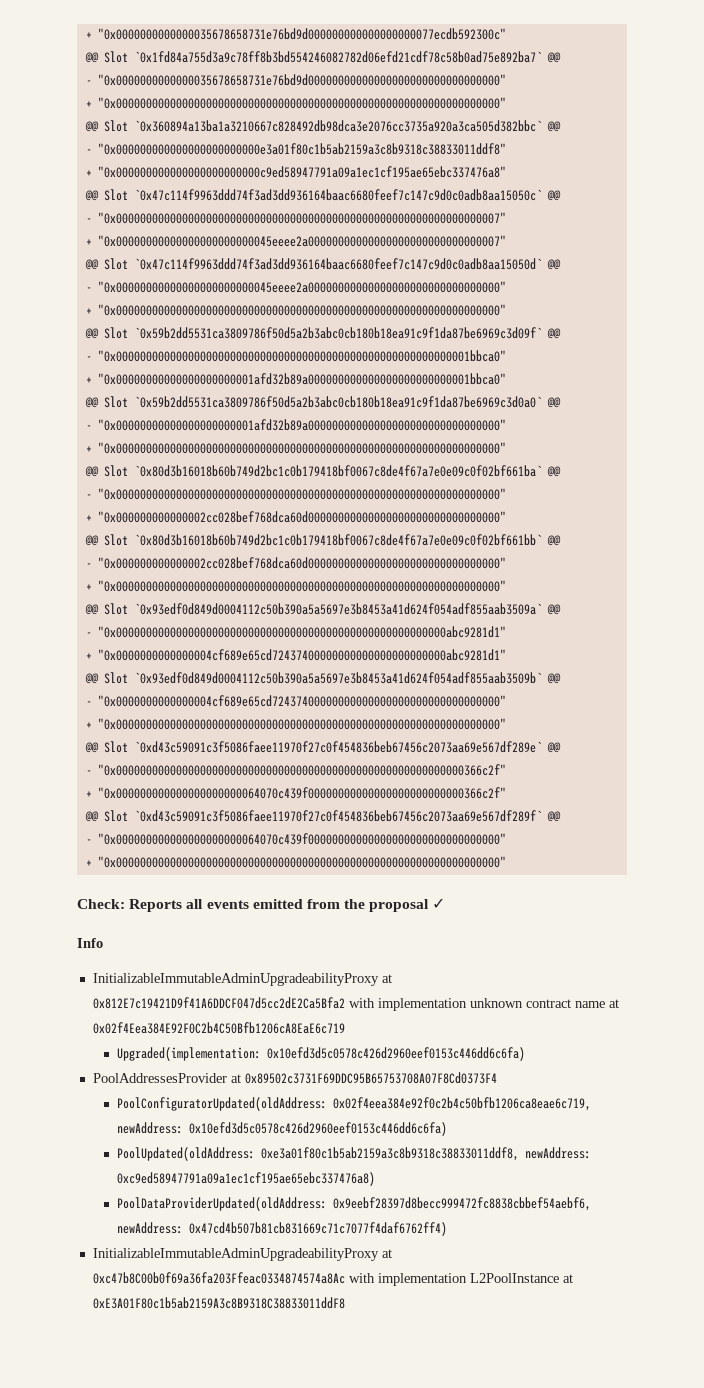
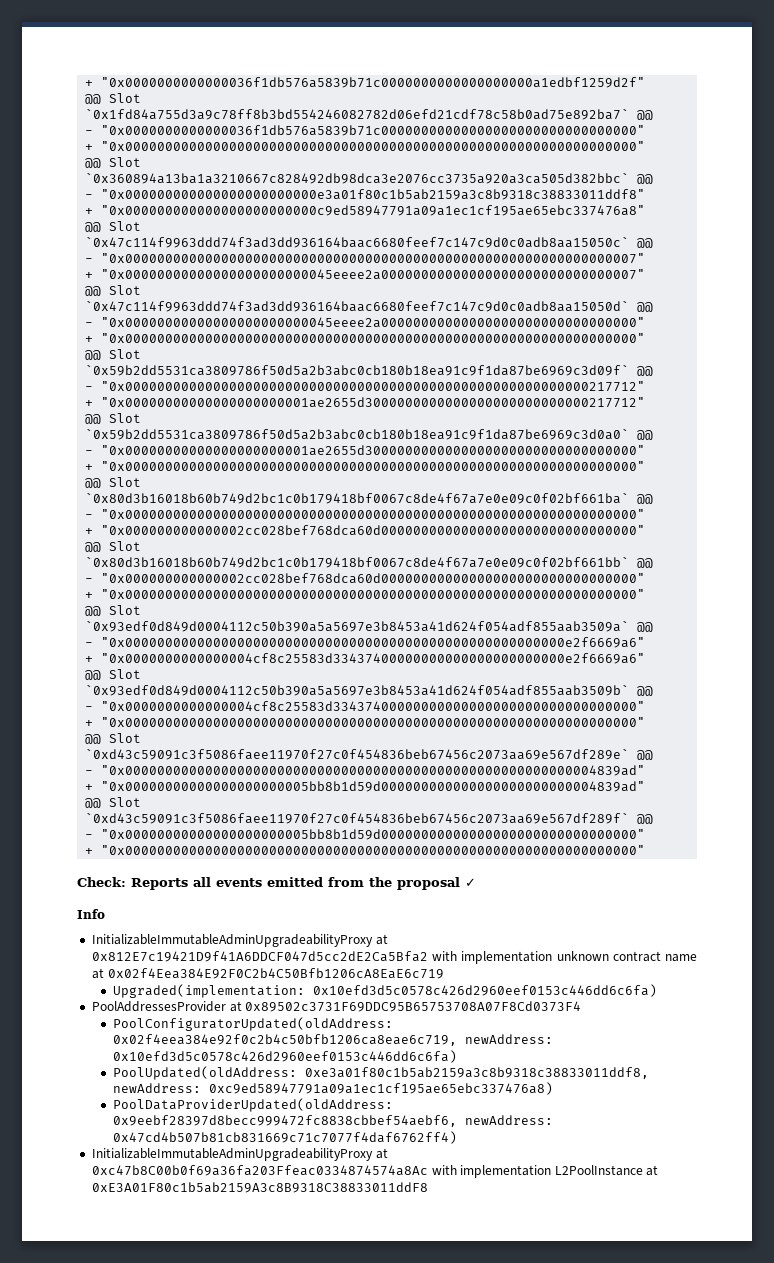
- + "0x0000000000000035678658731e76bd9d000000000000000000077ecdb592300c"
+ + "0x0000000000000036f1db576a5839b71c0000000000000000000a1edbf1259d2f"
- - "0x0000000000000035678658731e76bd9d00000000000000000000000000000000"
+ - "0x0000000000000036f1db576a5839b71c00000000000000000000000000000000"
- - "0x00000000000000000000000000000000000000000000000000000000001bbca0"
- + "0x00000000000000000000001afd32b89a000000000000000000000000001bbca0"
+ - "0x0000000000000000000000000000000000000000000000000000000000217712"
+ + "0x00000000000000000000001ae2655d3000000000000000000000000000217712"
- - "0x00000000000000000000001afd32b89a00000000000000000000000000000000"
+ - "0x00000000000000000000001ae2655d3000000000000000000000000000000000"
- - "0x0000000000000000000000000000000000000000000000000000000abc9281d1"
- + "0x0000000000000004cf689e65cd72437400000000000000000000000abc9281d1"
+ - "0x0000000000000000000000000000000000000000000000000000000e2f6669a6"
+ + "0x0000000000000004cf8c25583d33437400000000000000000000000e2f6669a6"
- - "0x0000000000000004cf689e65cd72437400000000000000000000000000000000"
+ - "0x0000000000000004cf8c25583d33437400000000000000000000000000000000"
- - "0x0000000000000000000000000000000000000000000000000000000000366c2f"
- + "0x000000000000000000000064070c439f00000000000000000000000000366c2f"
+ - "0x00000000000000000000000000000000000000000000000000000000004839ad"
+ + "0x00000000000000000000005bb8b1d59d000000000000000000000000004839ad"
- - "0x000000000000000000000064070c439f00000000000000000000000000000000"
+ - "0x00000000000000000000005bb8b1d59d00000000000000000000000000000000"

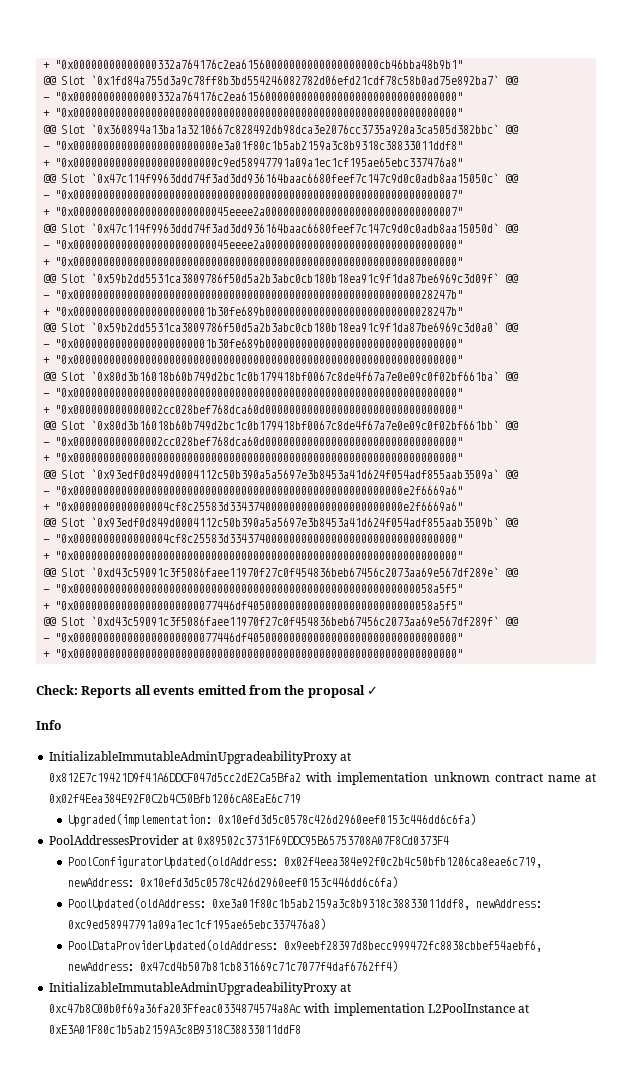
- + "0x0000000000000036f1db576a5839b71c0000000000000000000a1edbf1259d2f"
+ + "0x00000000000000332a764176c2ea61560000000000000000000cb46bba48b9b1"
- - "0x0000000000000036f1db576a5839b71c00000000000000000000000000000000"
+ - "0x00000000000000332a764176c2ea615600000000000000000000000000000000"
- - "0x0000000000000000000000000000000000000000000000000000000000217712"
- + "0x00000000000000000000001ae2655d3000000000000000000000000000217712"
+ - "0x000000000000000000000000000000000000000000000000000000000028247b"
+ + "0x00000000000000000000001b30fe689b0000000000000000000000000028247b"
- - "0x00000000000000000000001ae2655d3000000000000000000000000000000000"
+ - "0x00000000000000000000001b30fe689b00000000000000000000000000000000"
- - "0x00000000000000000000000000000000000000000000000000000000004839ad"
- + "0x00000000000000000000005bb8b1d59d000000000000000000000000004839ad"
+ - "0x000000000000000000000000000000000000000000000000000000000058a5f5"
+ + "0x000000000000000000000077446df4050000000000000000000000000058a5f5"
- - "0x00000000000000000000005bb8b1d59d00000000000000000000000000000000"
+ - "0x000000000000000000000077446df40500000000000000000000000000000000"

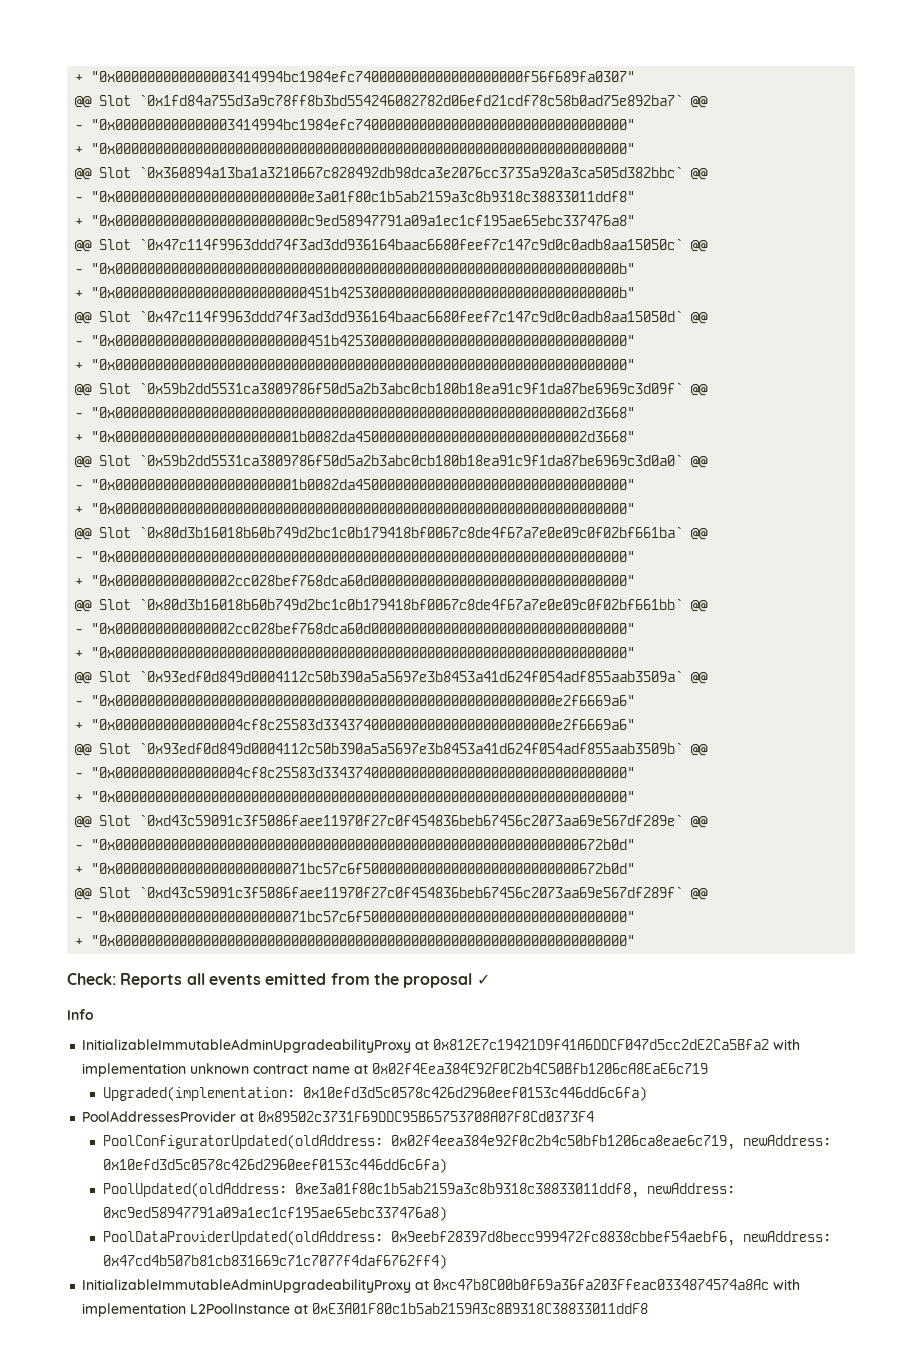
- + "0x00000000000000332a764176c2ea61560000000000000000000cb46bba48b9b1"
+ + "0x000000000000003414994bc1984efc740000000000000000000f56f689fa0307"
- - "0x00000000000000332a764176c2ea615600000000000000000000000000000000"
+ - "0x000000000000003414994bc1984efc7400000000000000000000000000000000"
- - "0x0000000000000000000000000000000000000000000000000000000000000007"
- + "0x00000000000000000000000045eeee2a00000000000000000000000000000007"
+ - "0x000000000000000000000000000000000000000000000000000000000000000b"
+ + "0x000000000000000000000000451b42530000000000000000000000000000000b"
- - "0x00000000000000000000000045eeee2a00000000000000000000000000000000"
+ - "0x000000000000000000000000451b425300000000000000000000000000000000"
- - "0x000000000000000000000000000000000000000000000000000000000028247b"
- + "0x00000000000000000000001b30fe689b0000000000000000000000000028247b"
+ - "0x00000000000000000000000000000000000000000000000000000000002d3668"
+ + "0x00000000000000000000001b0082da45000000000000000000000000002d3668"
- - "0x00000000000000000000001b30fe689b00000000000000000000000000000000"
+ - "0x00000000000000000000001b0082da4500000000000000000000000000000000"
- - "0x000000000000000000000000000000000000000000000000000000000058a5f5"
- + "0x000000000000000000000077446df4050000000000000000000000000058a5f5"
+ - "0x0000000000000000000000000000000000000000000000000000000000672b0d"
+ + "0x000000000000000000000071bc57c6f500000000000000000000000000672b0d"
- - "0x000000000000000000000077446df40500000000000000000000000000000000"
+ - "0x000000000000000000000071bc57c6f500000000000000000000000000000000"

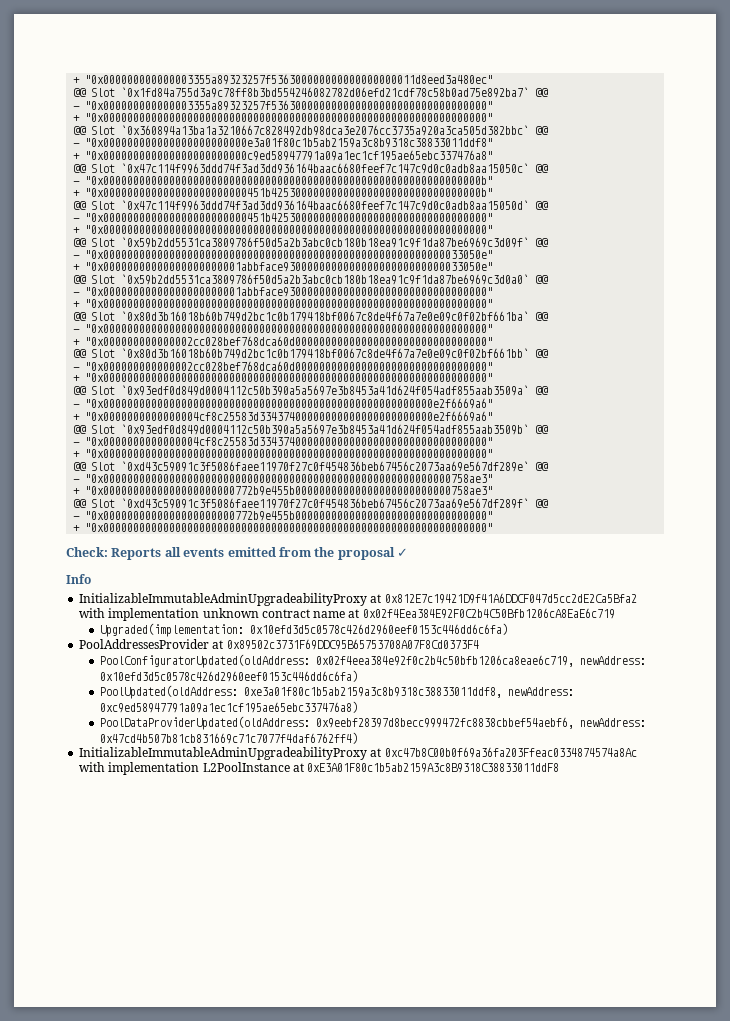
- + "0x000000000000003414994bc1984efc740000000000000000000f56f689fa0307"
+ + "0x000000000000003355a89323257f536300000000000000000011d8eed3a480ec"
- - "0x000000000000003414994bc1984efc7400000000000000000000000000000000"
+ - "0x000000000000003355a89323257f536300000000000000000000000000000000"
- - "0x00000000000000000000000000000000000000000000000000000000002d3668"
- + "0x00000000000000000000001b0082da45000000000000000000000000002d3668"
+ - "0x000000000000000000000000000000000000000000000000000000000033050e"
+ + "0x00000000000000000000001abbface930000000000000000000000000033050e"
- - "0x00000000000000000000001b0082da4500000000000000000000000000000000"
+ - "0x00000000000000000000001abbface9300000000000000000000000000000000"
- - "0x0000000000000000000000000000000000000000000000000000000000672b0d"
- + "0x000000000000000000000071bc57c6f500000000000000000000000000672b0d"
+ - "0x0000000000000000000000000000000000000000000000000000000000758ae3"
+ + "0x0000000000000000000000772b9e455b00000000000000000000000000758ae3"
- - "0x000000000000000000000071bc57c6f500000000000000000000000000000000"
+ - "0x0000000000000000000000772b9e455b00000000000000000000000000000000"

